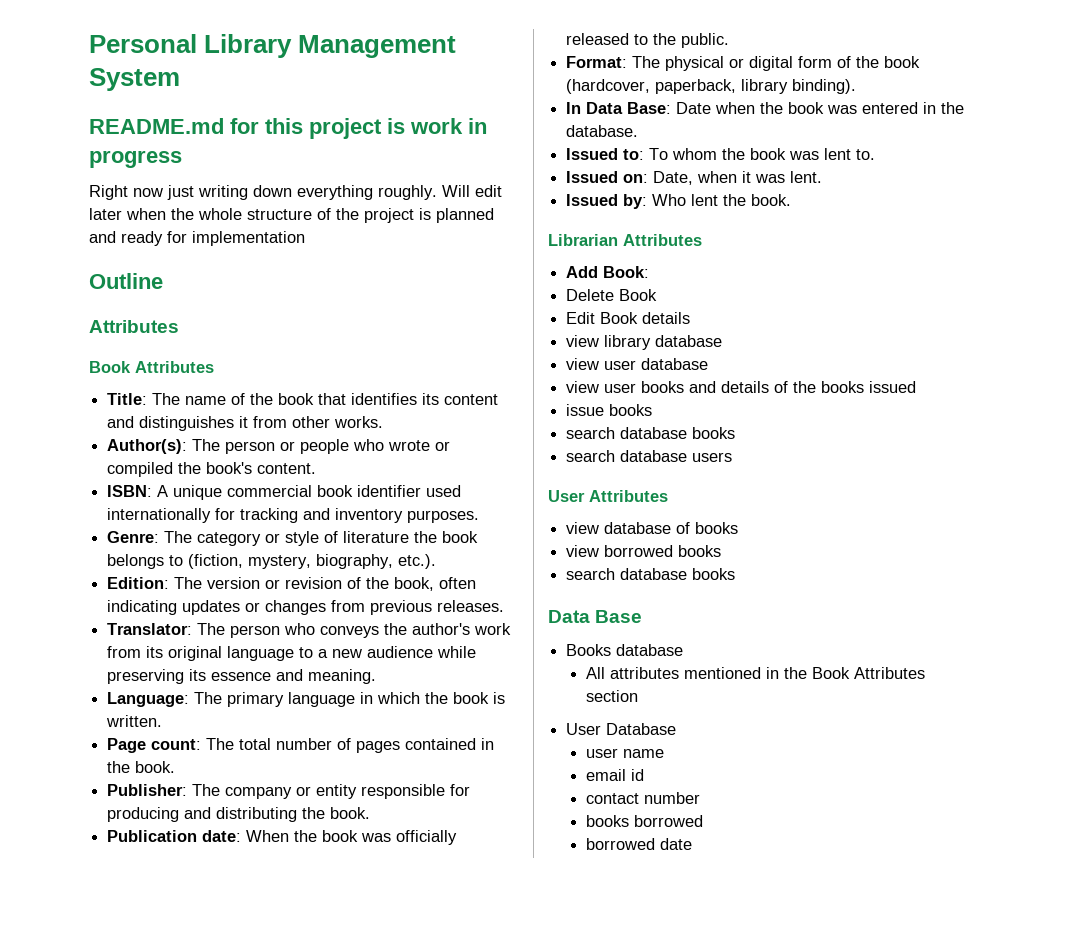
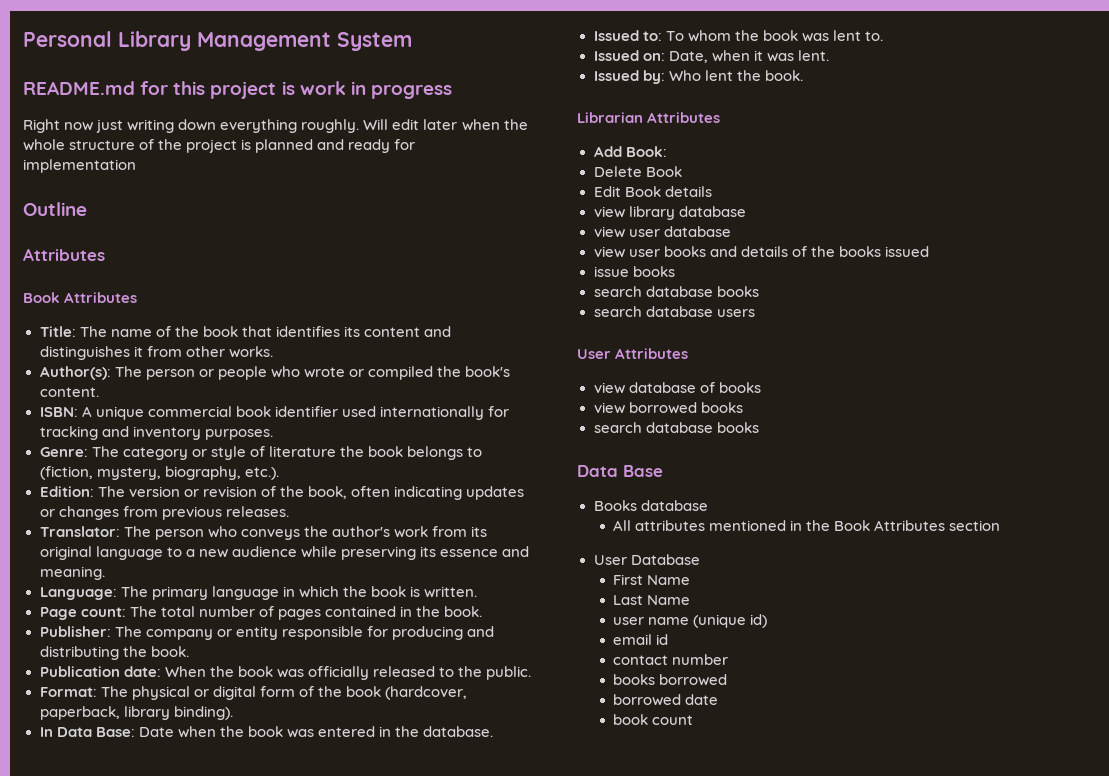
+ First Name
+ Last Name
- user name
+ user name (unique id)
+ book count

